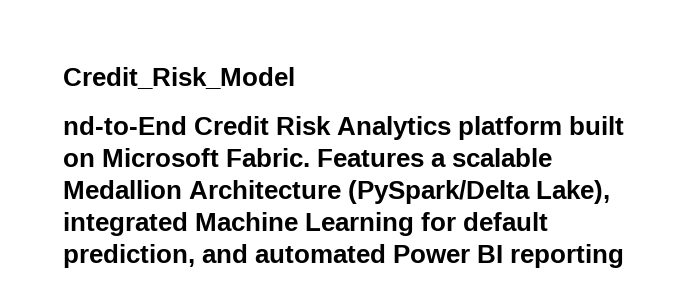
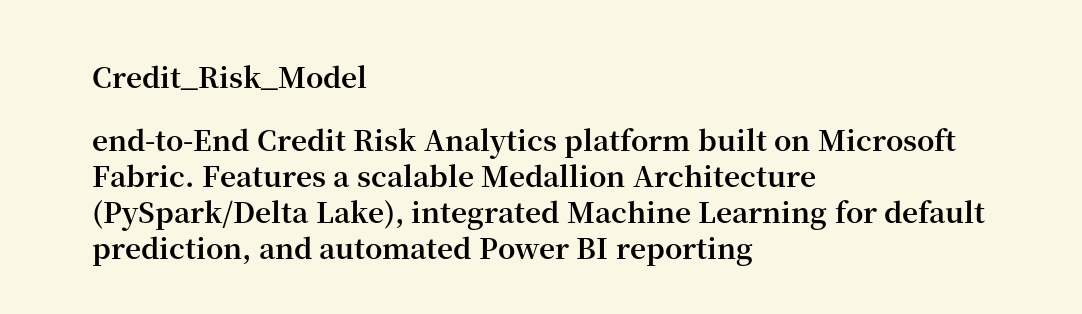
- nd-to-End Credit Risk Analytics platform built on Microsoft Fabric.
+ end-to-End Credit Risk Analytics platform built on Microsoft Fabric.

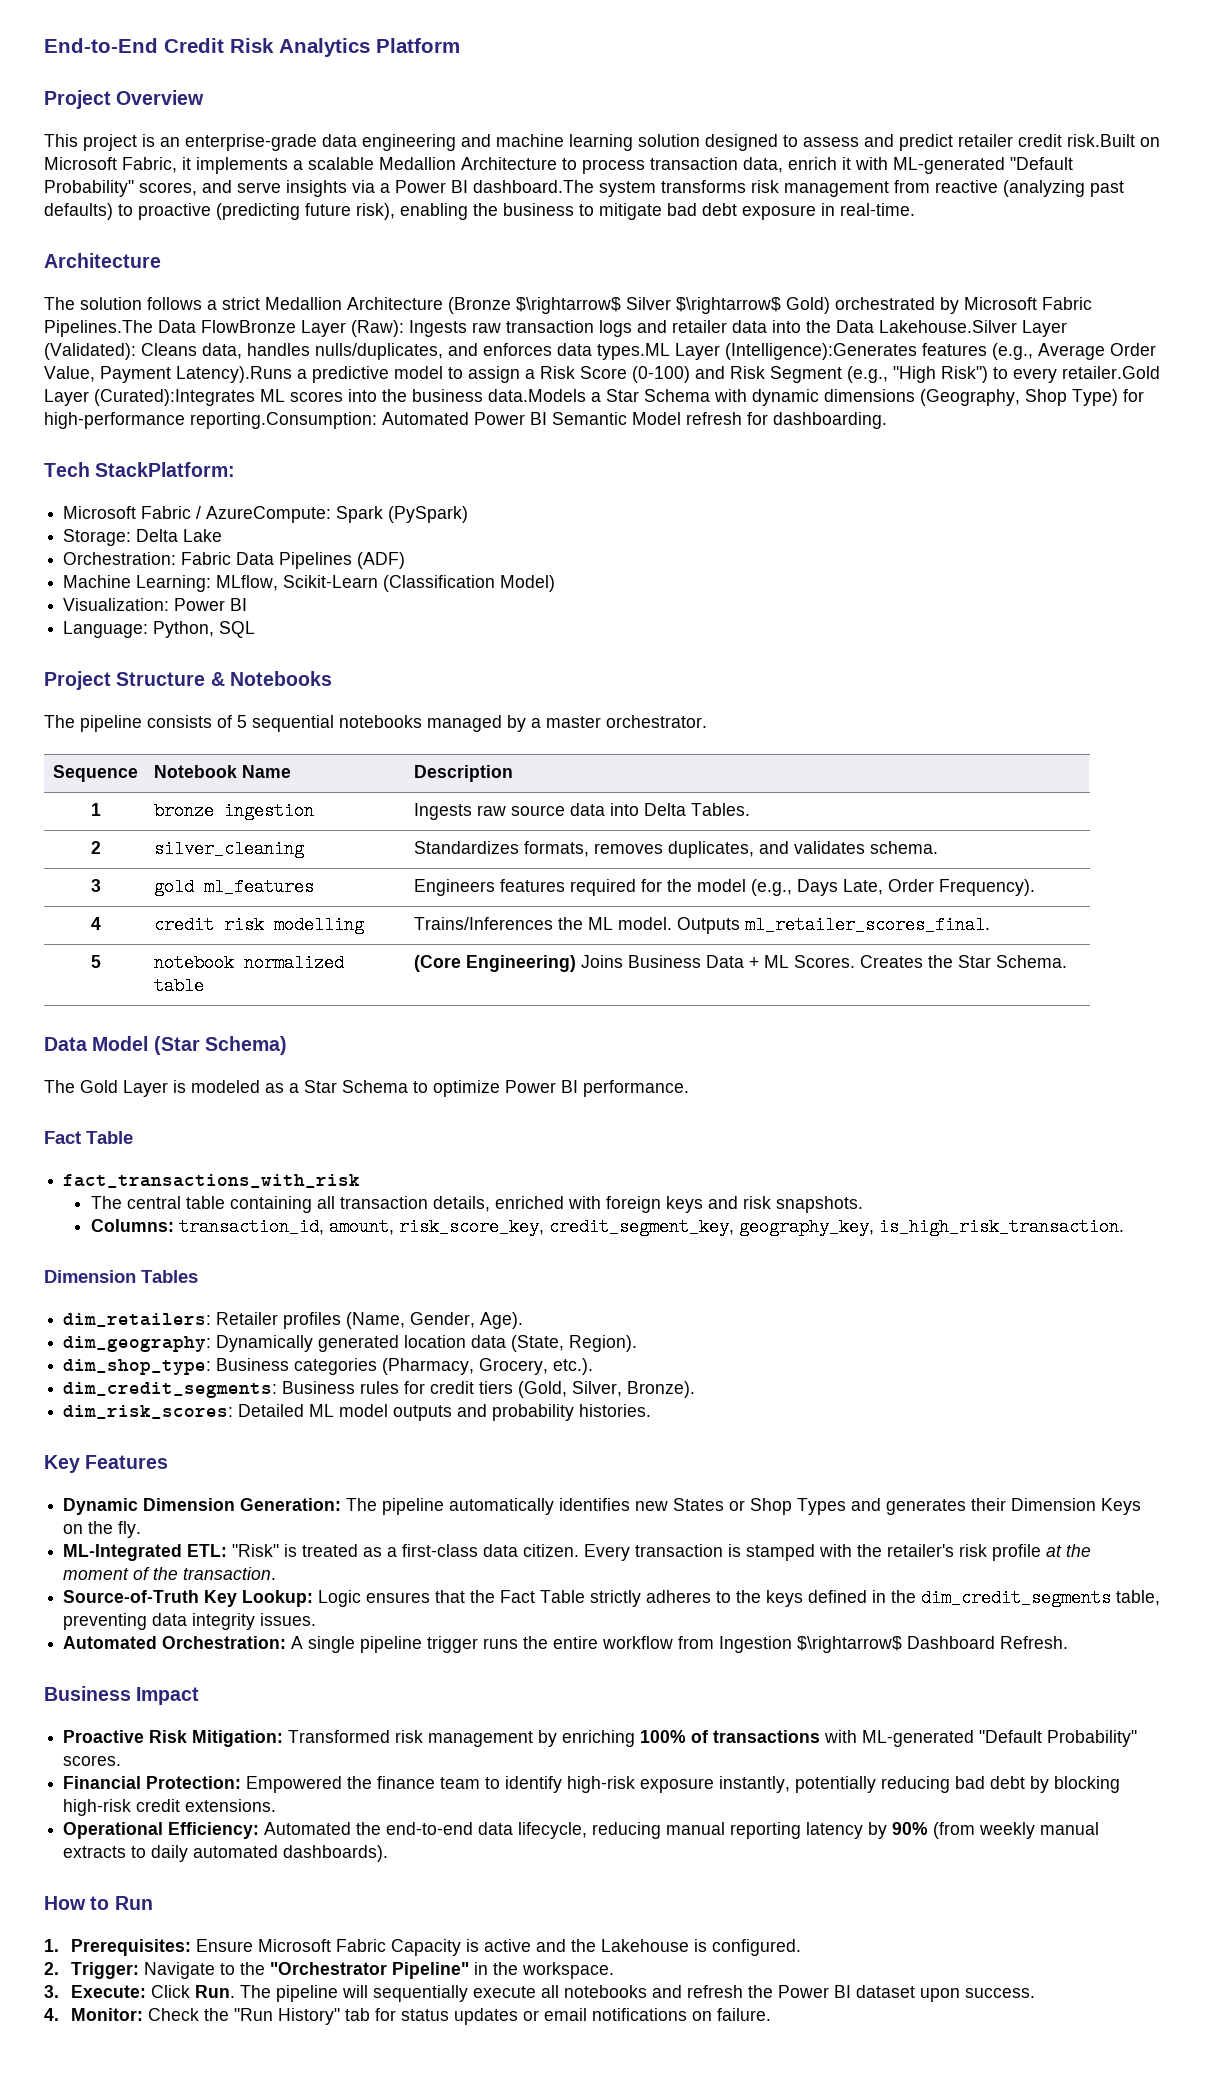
- Credit_Risk_Model
- end-to-End Credit Risk Analytics platform built on Microsoft Fabric. Features a scalable Medallion Architecture (PySpark/Delta Lake), integrated Machine Learning for default prediction, and automated Power BI reporting
+ End-to-End Credit Risk Analytics Platform
+ Project Overview
+ This project is an enterprise-grade data engineering and machine learning solution designed to assess and predict retailer credit risk.Built on Microsoft Fabric, it implements a scalable Medallion Architecture to process transaction data, enrich it with ML-generated "Default Probability" scores, and serve insights via a Power BI dashboard.The system transforms risk management from reactive (analyzing past defaults) to proactive (predicting future risk), enabling the business to mitigate bad debt exposure in real-time.
+ Architecture
+ The solution follows a strict Medallion Architecture (Bronze $\rightarrow$ Silver $\rightarrow$ Gold) orchestrated by Microsoft Fabric Pipelines.The Data FlowBronze Layer (Raw): Ingests raw transaction logs and retailer data into the Data Lakehouse.Silver Layer (Validated): Cleans data, handles nulls/duplicates, and enforces data types.ML Layer (Intelligence):Generates features (e.g., Average Order Value, Payment Latency).Runs a predictive model to assign a Risk Score (0-100) and Risk Segment (e.g., "High Risk") to every retailer.Gold Layer (Curated):Integrates ML scores into the business data.Models a Star Schema with dynamic dimensions (Geography, Shop Type) for high-performance reporting.Consumption: Automated Power BI Semantic Model refresh for dashboarding.
+ Tech StackPlatform:
+ Microsoft Fabric / AzureCompute: Spark (PySpark)
+ Storage: Delta Lake
+ Orchestration: Fabric Data Pipelines (ADF)
+ Machine Learning: MLflow, Scikit-Learn (Classification Model)
+ Visualization: Power BI
+ Language: Python, SQL
+ Project Structure & Notebooks
+ The pipeline consists of 5 sequential notebooks managed by a master orchestrator.
+ Sequence | Notebook Name | Description
+ 1 | bronze ingestion | Ingests raw source data into Delta Tables.
+ 2 | silver_cleaning | Standardizes formats, removes duplicates, and validates schema.
+ 3 | gold ml_features | Engineers features required for the model (e.g., Days Late, Order Frequency).
+ 4 | credit risk modelling | Trains/Inferences the ML model. Outputs ml_retailer_scores_final.
+ 5 | notebook normalized table | (Core Engineering) Joins Business Data + ML Scores. Creates the Star Schema.
+ Data Model (Star Schema)
+ The Gold Layer is modeled as a Star Schema to optimize Power BI performance.
+ Fact Table
+ fact_transactions_with_risk
+ The central table containing all transaction details, enriched with foreign keys and risk snapshots.
+ Columns: transaction_id, amount, risk_score_key, credit_segment_key, geography_key, is_high_risk_transaction.
+ Dimension Tables
+ dim_retailers: Retailer profiles (Name, Gender, Age).
+ dim_geography: Dynamically generated location data (State, Region).
+ dim_shop_type: Business categories (Pharmacy, Grocery, etc.).
+ dim_credit_segments: Business rules for credit tiers (Gold, Silver, Bronze).
+ dim_risk_scores: Detailed ML model outputs and probability histories.
+ Key Features
+ Dynamic Dimension Generation: The pipeline automatically identifies new States or Shop Types and generates their Dimension Keys on the fly.
+ ML-Integrated ETL: "Risk" is treated as a first-class data citizen. Every transaction is stamped with the retailer's risk profile at the moment of the transaction.
+ Source-of-Truth Key Lookup: Logic ensures that the Fact Table strictly adheres to the keys defined in the dim_credit_segments table, preventing data integrity issues.
+ Automated Orchestration: A single pipeline trigger runs the entire workflow from Ingestion $\rightarrow$ Dashboard Refresh.
+ Business Impact
+ Proactive Risk Mitigation: Transformed risk management by enriching 100% of transactions with ML-generated "Default Probability" scores.
+ Financial Protection: Empowered the finance team to identify high-risk exposure instantly, potentially reducing bad debt by blocking high-risk credit extensions.
+ Operational Efficiency: Automated the end-to-end data lifecycle, reducing manual reporting latency by 90% (from weekly manual extracts to daily automated dashboards).
+ How to Run
+ 1. Prerequisites: Ensure Microsoft Fabric Capacity is active and the Lakehouse is configured.
+ 2. Trigger: Navigate to the "Orchestrator Pipeline" in the workspace.
+ 3. Execute: Click Run. The pipeline will sequentially execute all notebooks and refresh the Power BI dataset upon success.
+ 4. Monitor: Check the "Run History" tab for status updates or email notifications on failure.

